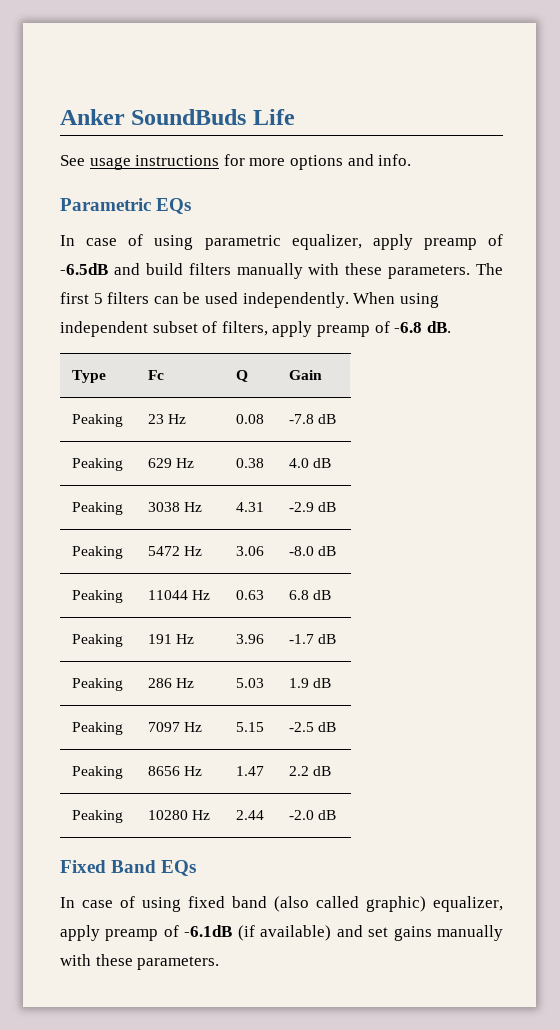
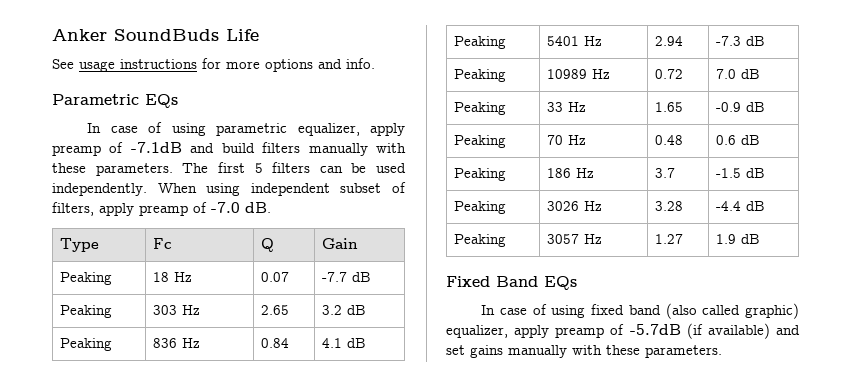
- In case of using parametric equalizer, apply preamp of -6.5dB and build filters manually with these parameters.
+ In case of using parametric equalizer, apply preamp of -7.1dB and build filters manually with these parameters.
- When using independent subset of filters, apply preamp of -6.8 dB.
+ When using independent subset of filters, apply preamp of -7.0 dB.
- Peaking | 23 Hz | 0.08 | -7.8 dB
- Peaking | 629 Hz | 0.38 | 4.0 dB
- Peaking | 3038 Hz | 4.31 | -2.9 dB
- Peaking | 5472 Hz | 3.06 | -8.0 dB
- Peaking | 11044 Hz | 0.63 | 6.8 dB
- Peaking | 191 Hz | 3.96 | -1.7 dB
- Peaking | 286 Hz | 5.03 | 1.9 dB
- Peaking | 7097 Hz | 5.15 | -2.5 dB
- Peaking | 8656 Hz | 1.47 | 2.2 dB
- Peaking | 10280 Hz | 2.44 | -2.0 dB
+ Peaking | 18 Hz | 0.07 | -7.7 dB
+ Peaking | 303 Hz | 2.65 | 3.2 dB
+ Peaking | 836 Hz | 0.84 | 4.1 dB
+ Peaking | 5401 Hz | 2.94 | -7.3 dB
+ Peaking | 10989 Hz | 0.72 | 7.0 dB
+ Peaking | 33 Hz | 1.65 | -0.9 dB
+ Peaking | 70 Hz | 0.48 | 0.6 dB
+ Peaking | 186 Hz | 3.7 | -1.5 dB
+ Peaking | 3026 Hz | 3.28 | -4.4 dB
+ Peaking | 3057 Hz | 1.27 | 1.9 dB
- In case of using fixed band (also called graphic) equalizer, apply preamp of -6.1dB (if available) and set gains manually with these parameters.
+ In case of using fixed band (also called graphic) equalizer, apply preamp of -5.7dB (if available) and set gains manually with these parameters.

